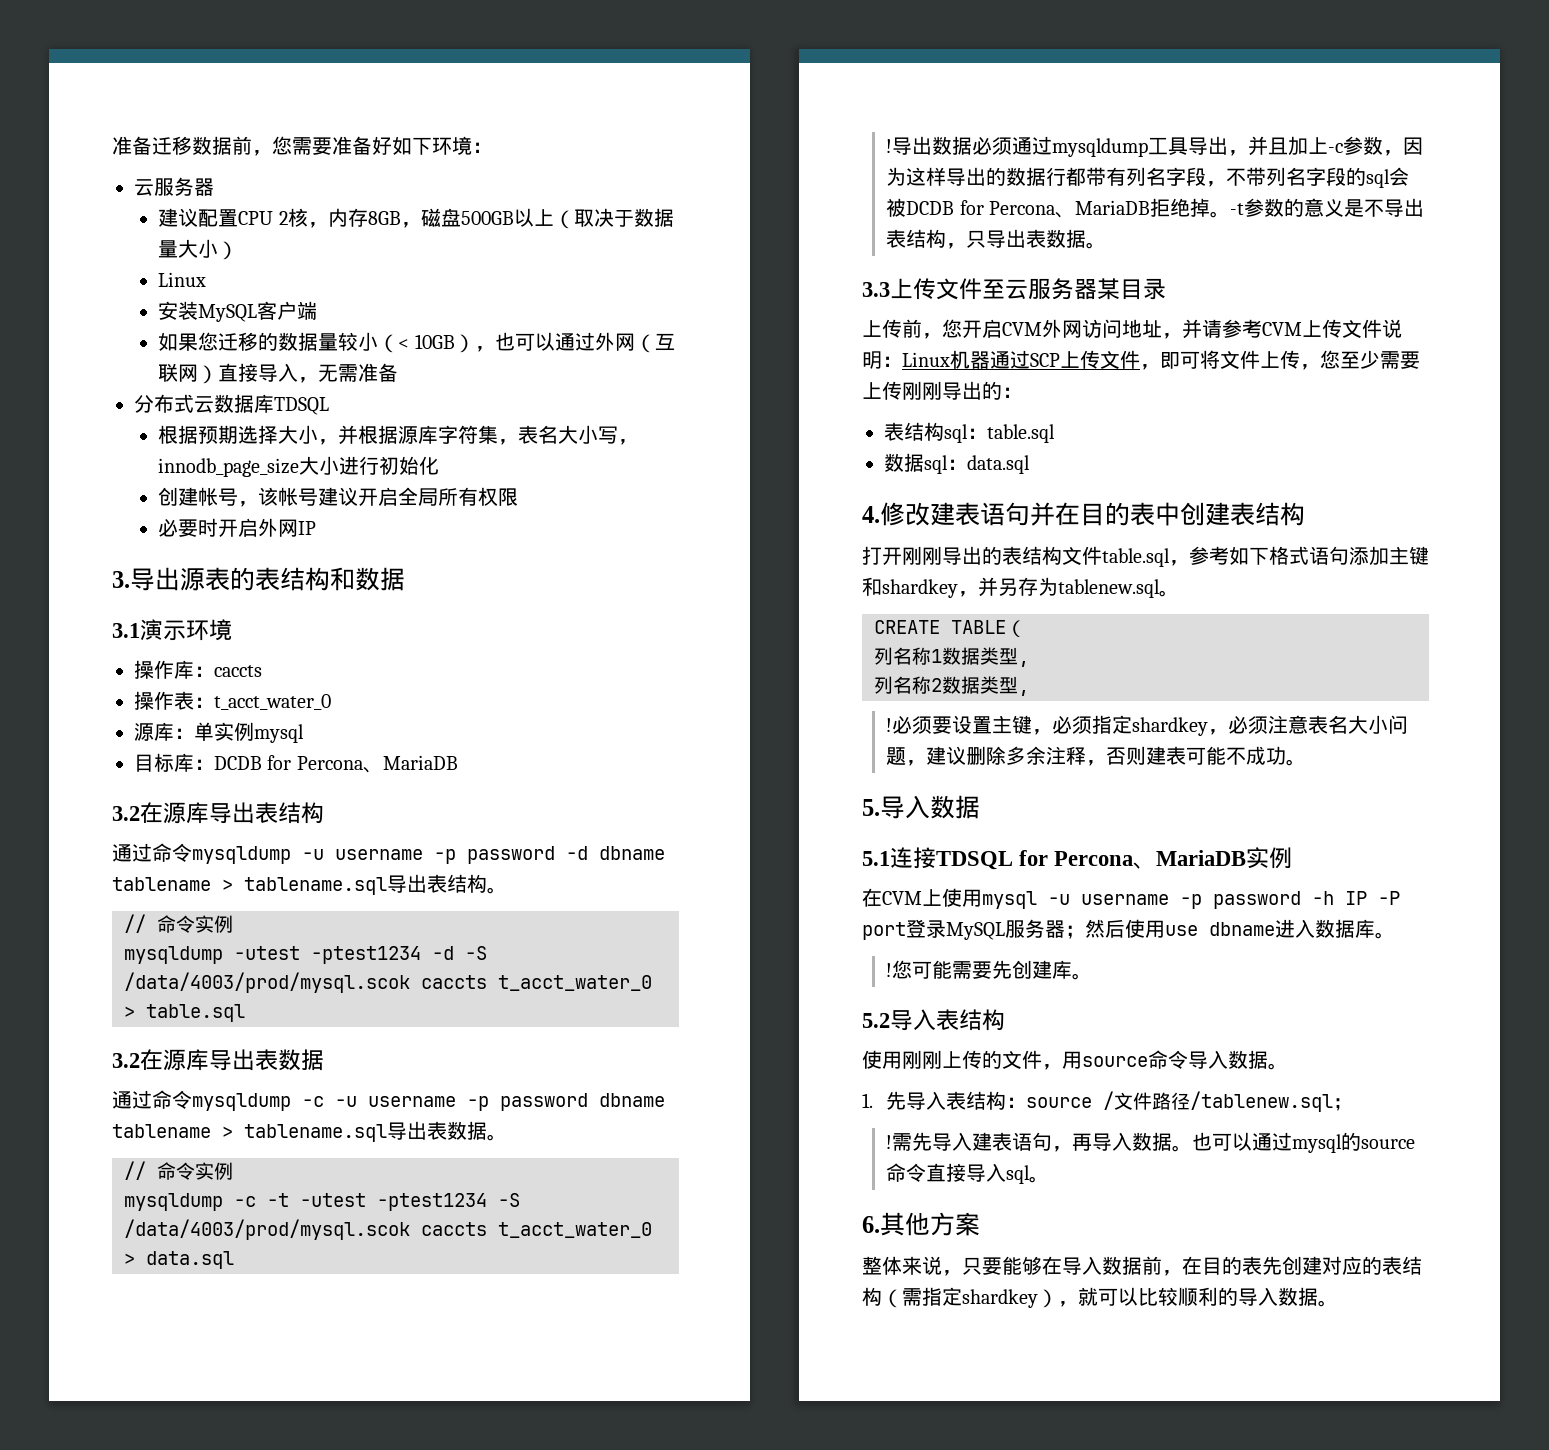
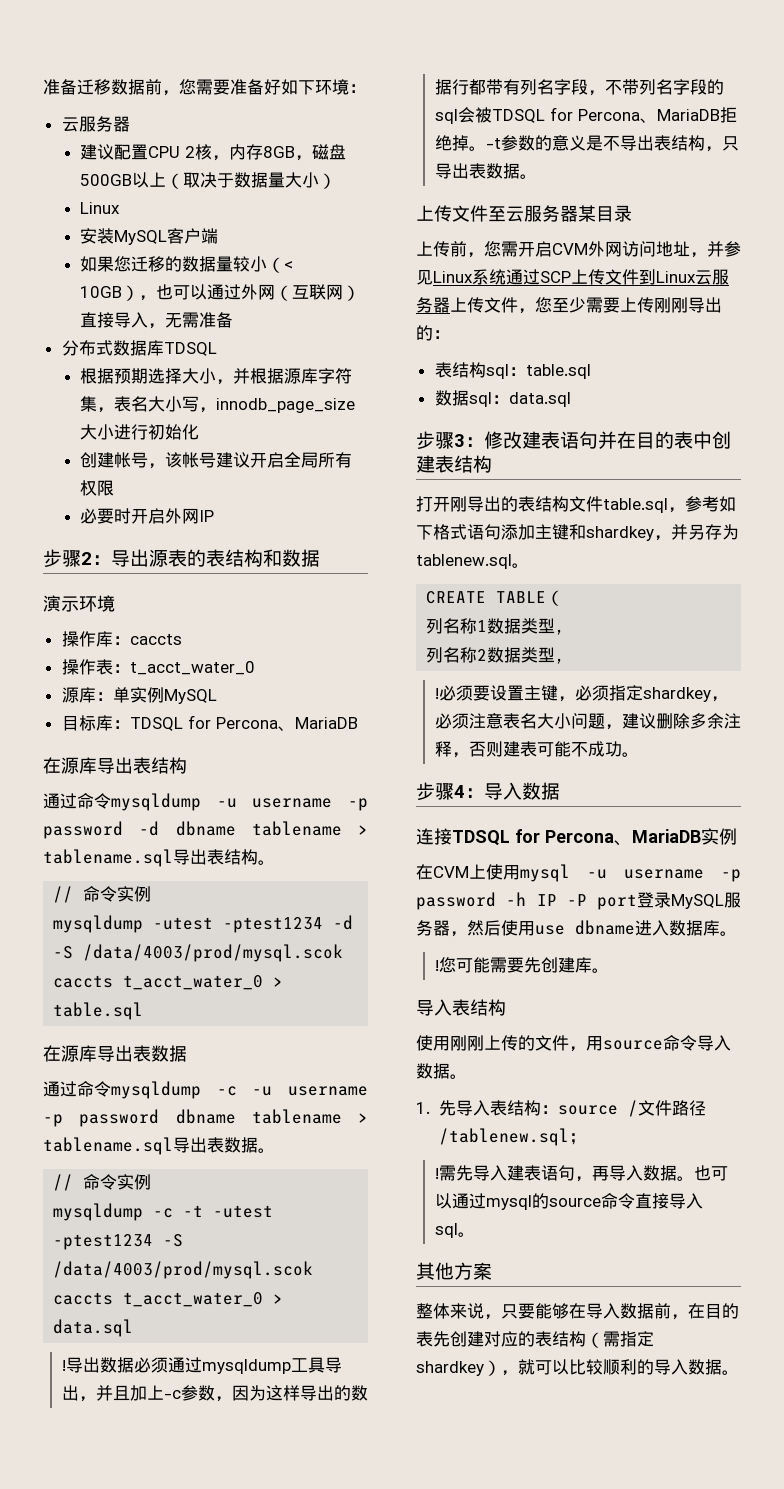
- 分布式云数据库TDSQL
+ 分布式数据库TDSQL
- 3.导出源表的表结构和数据
+ 步骤2：导出源表的表结构和数据
- 3.1演示环境
+ 演示环境
- 源库：单实例mysql
+ 源库：单实例MySQL
- 目标库：DCDB for Percona、MariaDB
+ 目标库：TDSQL for Percona、MariaDB
- 3.2在源库导出表结构
+ 在源库导出表结构
- 3.2在源库导出表数据
+ 在源库导出表数据
- 导出数据必须通过mysqldump工具导出，并且加上-c参数，因为这样导出的数据行都带有列名字段，不带列名字段的sql会被DCDB for Percona、MariaDB拒绝掉。
+ 导出数据必须通过mysqldump工具导出，并且加上-c参数，因为这样导出的数据行都带有列名字段，不带列名字段的sql会被TDSQL for Percona、MariaDB拒绝掉。
- 3.3上传文件至云服务器某目录
+ 上传文件至云服务器某目录
- 上传前，您开启CVM外网访问地址，并请参考CVM上传文件说明：Linux机器通过SCP上传文件，即可将文件上传，您至少需要上传刚刚导出的：
+ 上传前，您需开启CVM外网访问地址，并参见Linux系统通过SCP上传文件到Linux云服务器上传文件，您至少需要上传刚刚导出的：
- 4.修改建表语句并在目的表中创建表结构
+ 步骤3：修改建表语句并在目的表中创建表结构
- 打开刚刚导出的表结构文件table.sql，参考如下格式语句添加主键和shardkey，并另存为tablenew.sql。
+ 打开刚导出的表结构文件table.sql，参考如下格式语句添加主键和shardkey，并另存为tablenew.sql。
- 5.导入数据
+ 步骤4：导入数据
- 5.1连接TDSQL for Percona、MariaDB实例
+ 连接TDSQL for Percona、MariaDB实例
- 在CVM上使用mysql -u username -p password -h IP -P port登录MySQL服务器；然后使用use dbname进入数据库。
+ 在CVM上使用mysql -u username -p password -h IP -P port登录MySQL服务器，然后使用use dbname进入数据库。
  您可能需要先创建库。
- 5.2导入表结构
+ 导入表结构
- 6.其他方案
+ 其他方案

